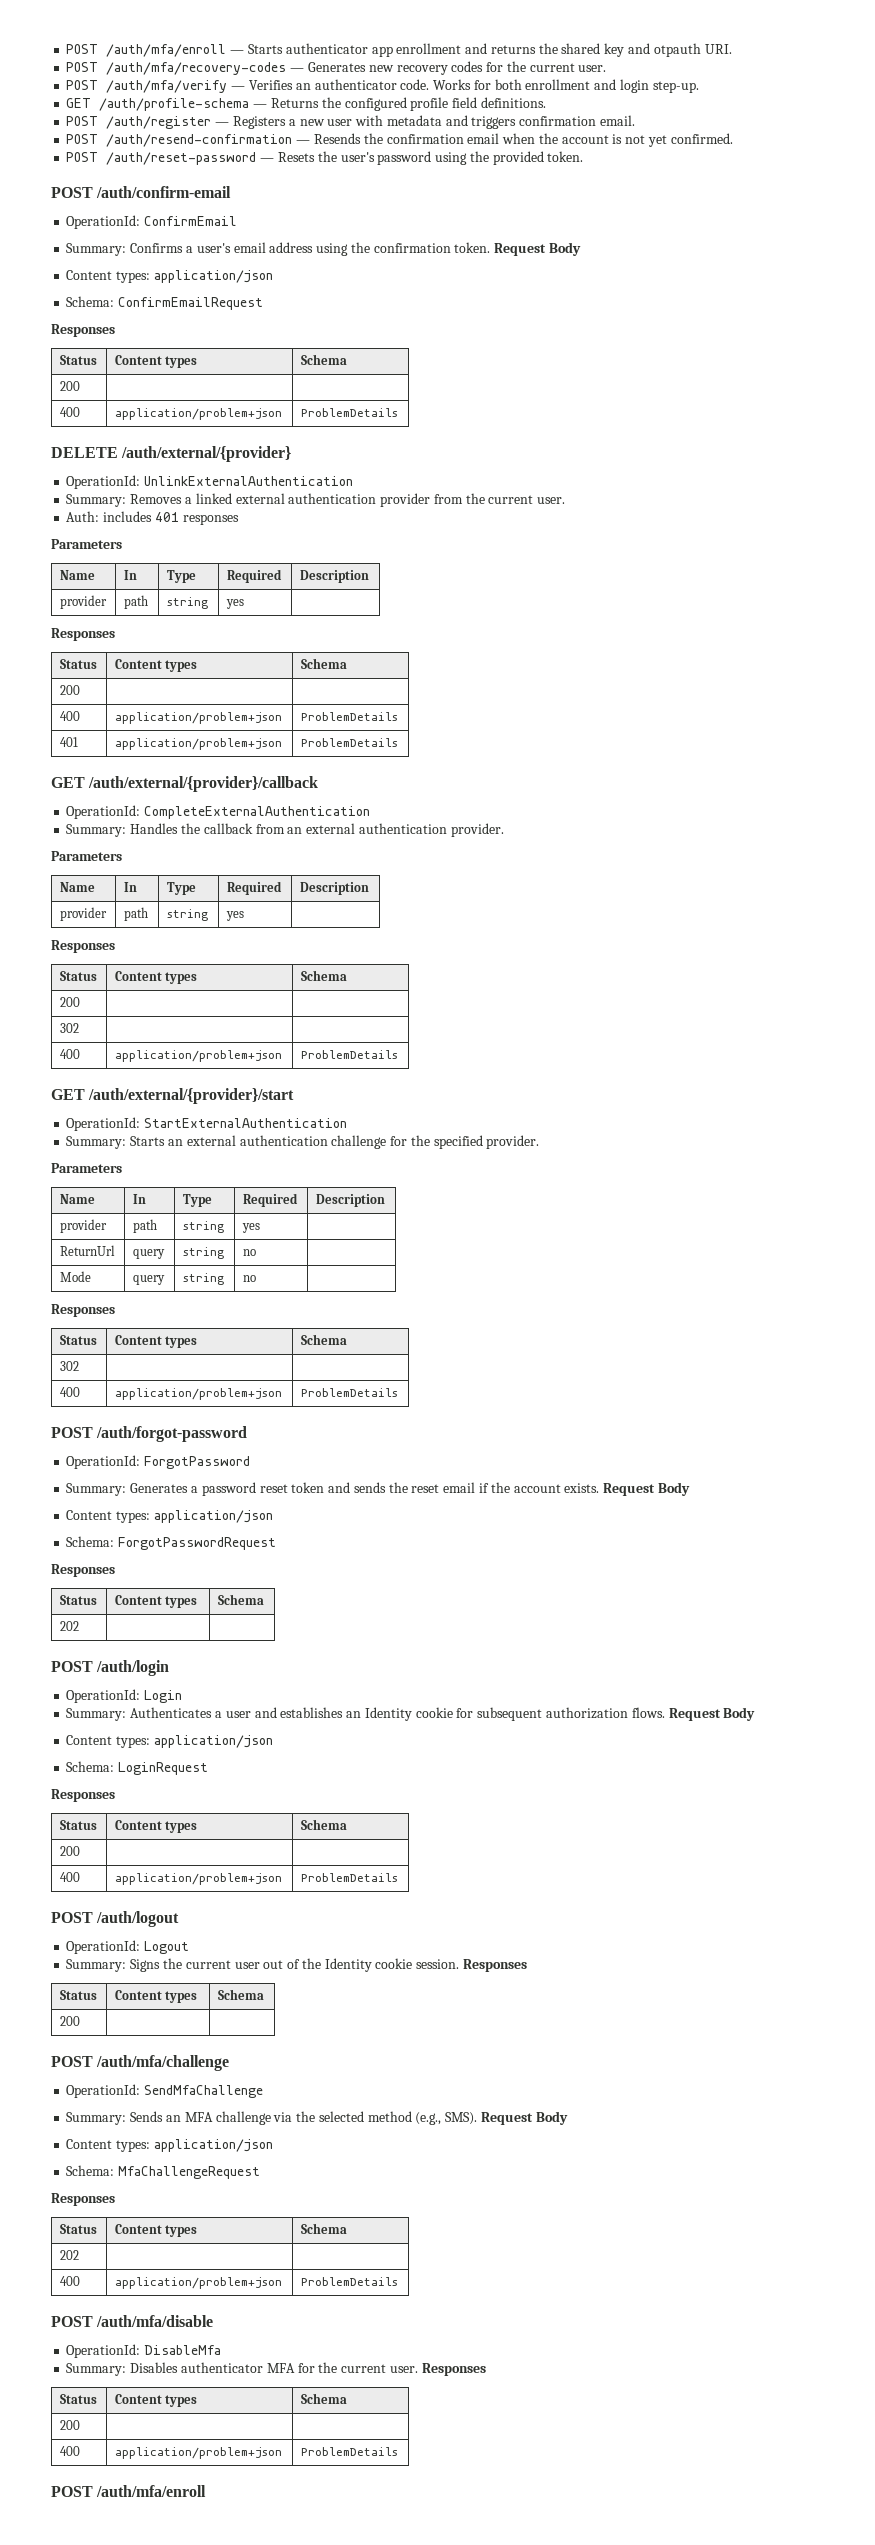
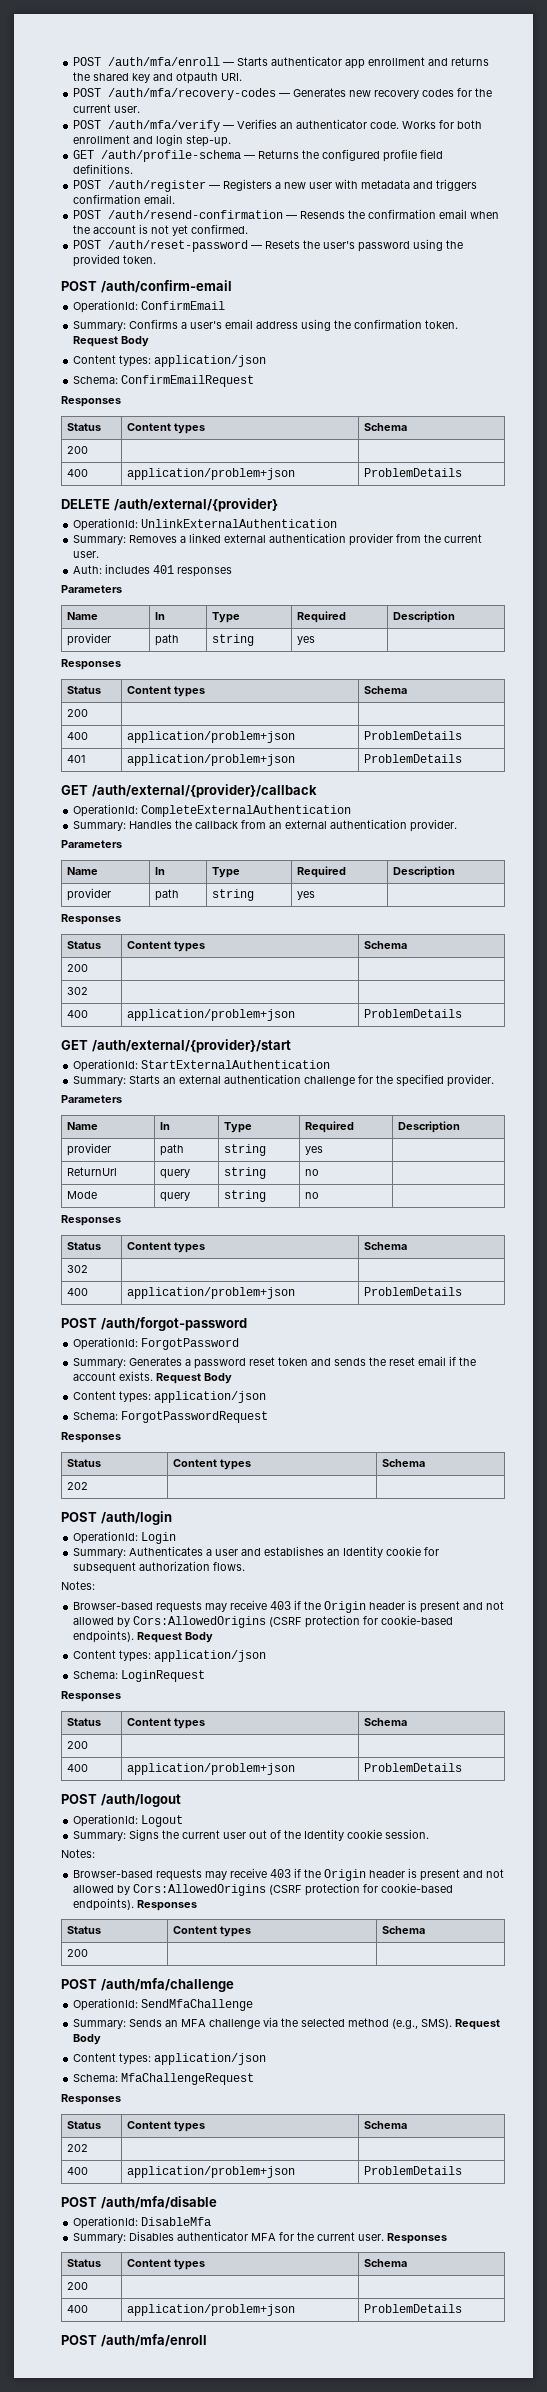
- Summary: Authenticates a user and establishes an Identity cookie for subsequent authorization flows. Request Body
+ Summary: Authenticates a user and establishes an Identity cookie for subsequent authorization flows.
+ Notes:
+ Browser-based requests may receive 403 if the Origin header is present and not allowed by Cors:AllowedOrigins (CSRF protection for cookie-based endpoints). Request Body
- Summary: Signs the current user out of the Identity cookie session. Responses
+ Summary: Signs the current user out of the Identity cookie session.
+ Notes:
+ Browser-based requests may receive 403 if the Origin header is present and not allowed by Cors:AllowedOrigins (CSRF protection for cookie-based endpoints). Responses

